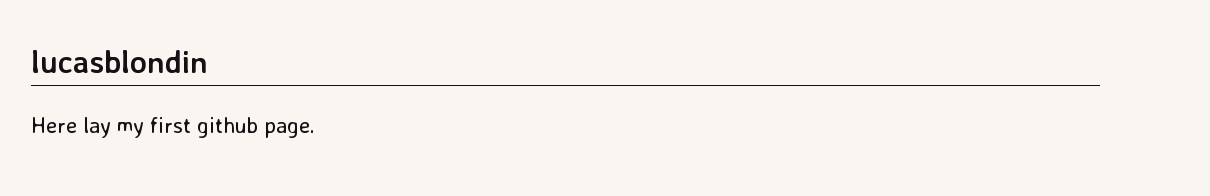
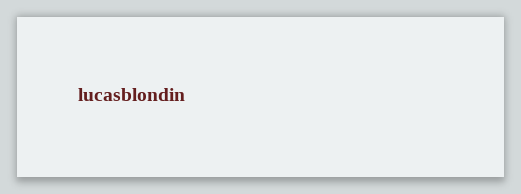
- Here lay my first github page.

